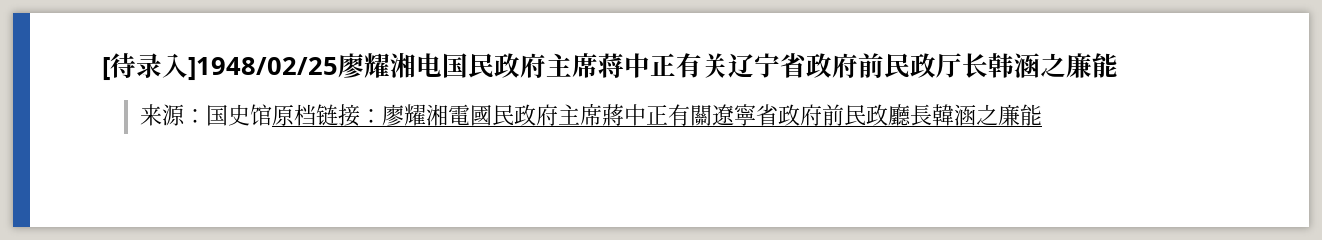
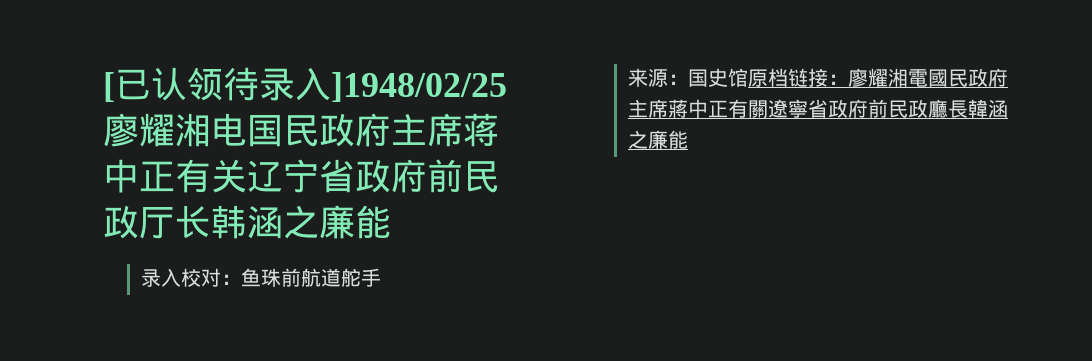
- [待录入]1948/02/25廖耀湘电国民政府主席蒋中正有关辽宁省政府前民政厅长韩涵之廉能
+ [已认领待录入]1948/02/25廖耀湘电国民政府主席蒋中正有关辽宁省政府前民政厅长韩涵之廉能
+ 录入校对：鱼珠前航道舵手

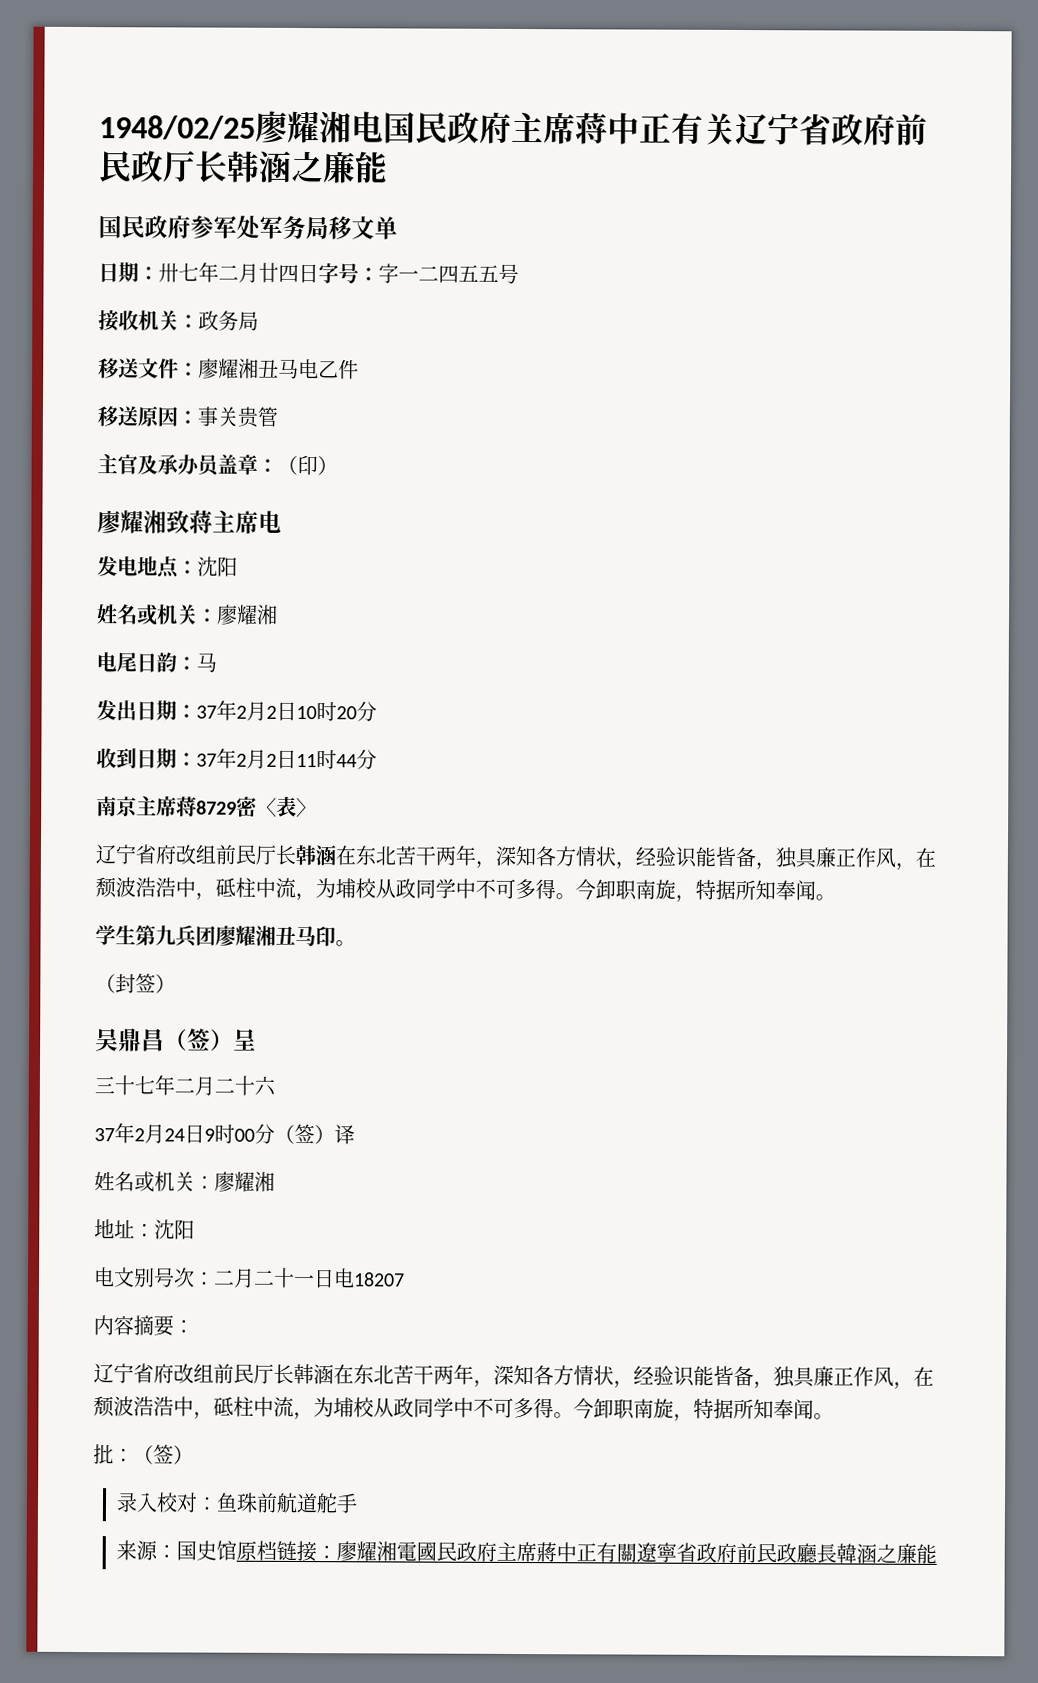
- [已认领待录入]1948/02/25廖耀湘电国民政府主席蒋中正有关辽宁省政府前民政厅长韩涵之廉能
+ 1948/02/25廖耀湘电国民政府主席蒋中正有关辽宁省政府前民政厅长韩涵之廉能
+ 国民政府参军处军务局移文单
+ 日期：卅七年二月廿四日字号：字一二四五五号
+ 接收机关：政务局
+ 移送文件：廖耀湘丑马电乙件
+ 移送原因：事关贵管
+ 主官及承办员盖章：（印）
+ 廖耀湘致蒋主席电
+ 发电地点：沈阳
+ 姓名或机关：廖耀湘
+ 电尾日韵：马
+ 发出日期：37年2月2日10时20分
+ 收到日期：37年2月2日11时44分
+ 南京主席蒋8729密〈表〉
+ 辽宁省府改组前民厅长韩涵在东北苦干两年，深知各方情状，经验识能皆备，独具廉正作风，在颓波浩浩中，砥柱中流，为埔校从政同学中不可多得。今卸职南旋，特据所知奉闻。
+ 学生第九兵团廖耀湘丑马印。
+ （封签）
+ 吴鼎昌（签）呈
+ 三十七年二月二十六
+ 37年2月24日9时00分（签）译
+ 姓名或机关：廖耀湘
+ 地址：沈阳
+ 电文别号次：二月二十一日电18207
+ 内容摘要：
+ 辽宁省府改组前民厅长韩涵在东北苦干两年，深知各方情状，经验识能皆备，独具廉正作风，在颓波浩浩中，砥柱中流，为埔校从政同学中不可多得。今卸职南旋，特据所知奉闻。
+ 批：（签）

